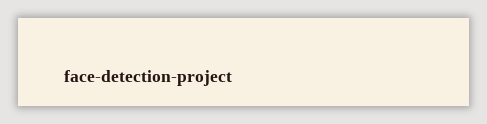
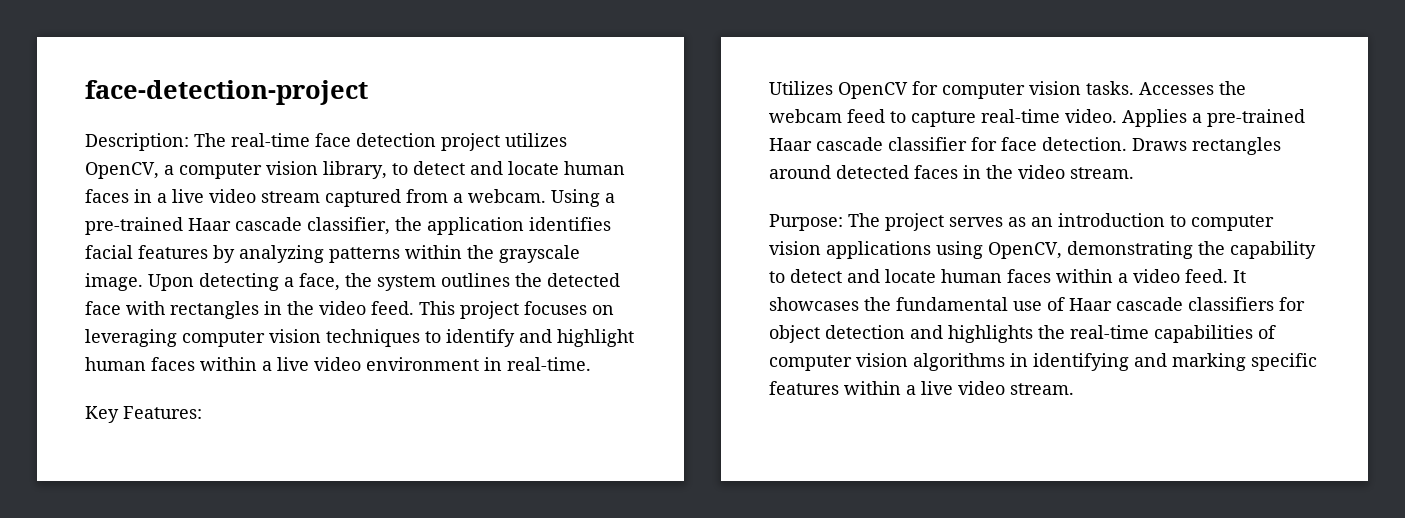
+ Description: The real-time face detection project utilizes OpenCV, a computer vision library, to detect and locate human faces in a live video stream captured from a webcam. Using a pre-trained Haar cascade classifier, the application identifies facial features by analyzing patterns within the grayscale image. Upon detecting a face, the system outlines the detected face with rectangles in the video feed. This project focuses on leveraging computer vision techniques to identify and highlight human faces within a live video environment in real-time.
+ Key Features:
+ Utilizes OpenCV for computer vision tasks. Accesses the webcam feed to capture real-time video. Applies a pre-trained Haar cascade classifier for face detection. Draws rectangles around detected faces in the video stream.
+ Purpose: The project serves as an introduction to computer vision applications using OpenCV, demonstrating the capability to detect and locate human faces within a video feed. It showcases the fundamental use of Haar cascade classifiers for object detection and highlights the real-time capabilities of computer vision algorithms in identifying and marking specific features within a live video stream.

